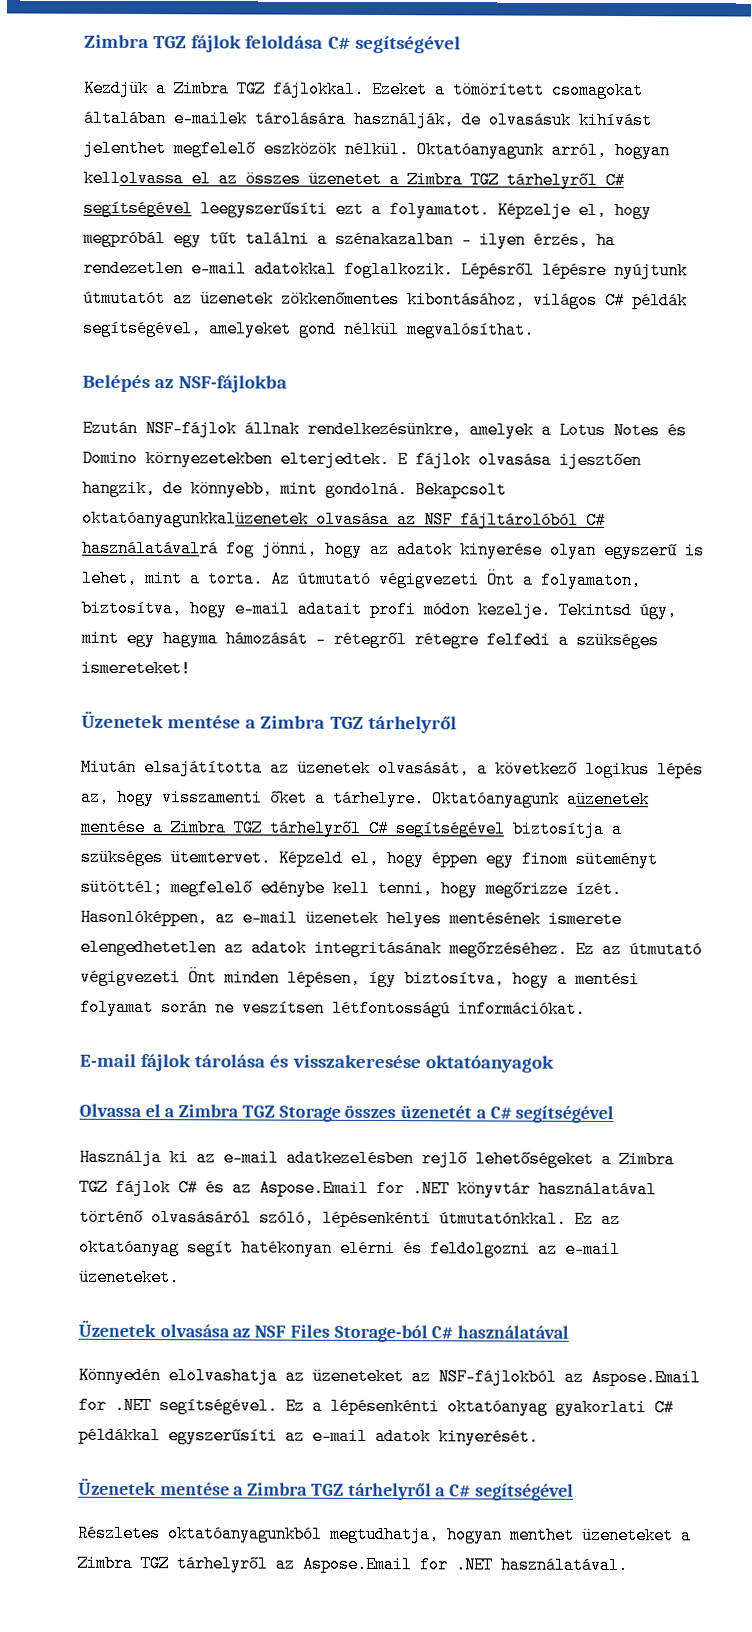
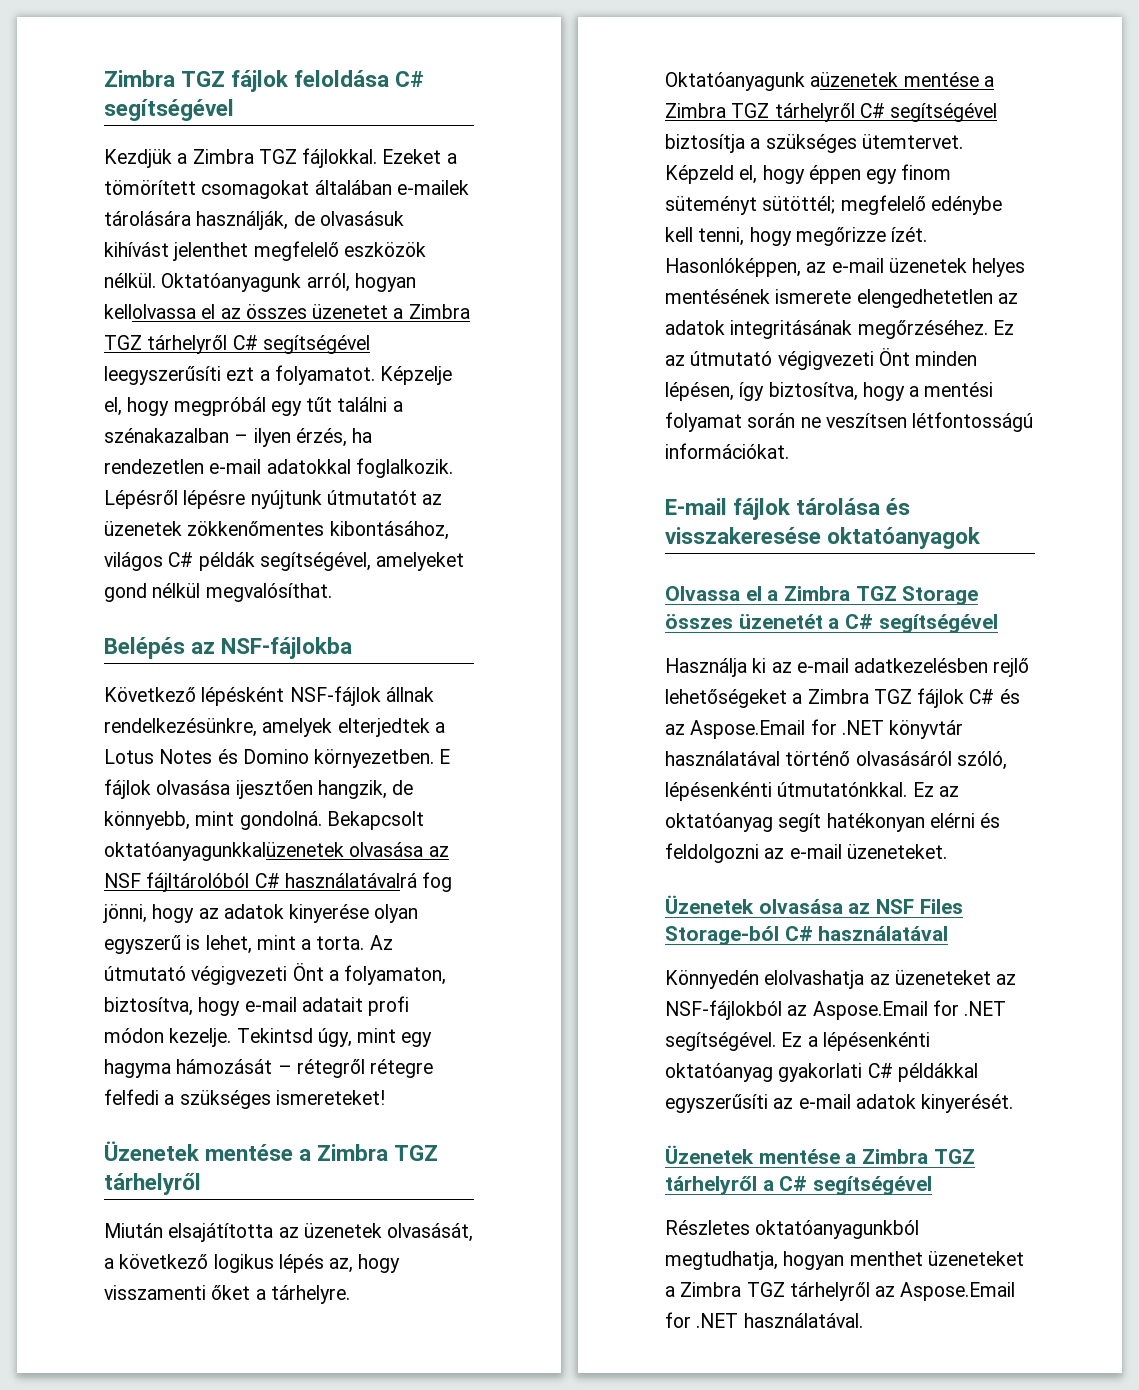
- Ezután NSF-fájlok állnak rendelkezésünkre, amelyek a Lotus Notes és Domino környezetekben elterjedtek.
+ Következő lépésként NSF-fájlok állnak rendelkezésünkre, amelyek elterjedtek a Lotus Notes és Domino környezetben.

